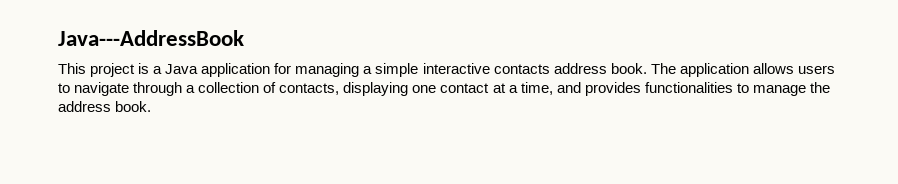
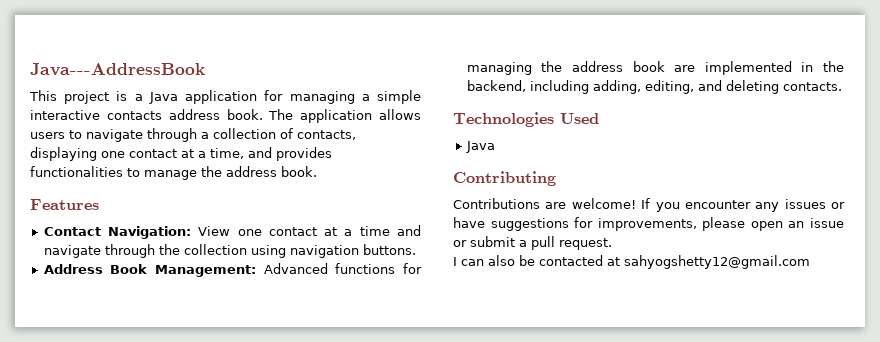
+ Features
+ Contact Navigation: View one contact at a time and navigate through the collection using navigation buttons.
+ Address Book Management: Advanced functions for managing the address book are implemented in the backend, including adding, editing, and deleting contacts.
+ Technologies Used
+ Java
+ Contributing
+ Contributions are welcome! If you encounter any issues or have suggestions for improvements, please open an issue or submit a pull request.
+ I can also be contacted at sahyogshetty12@gmail.com

